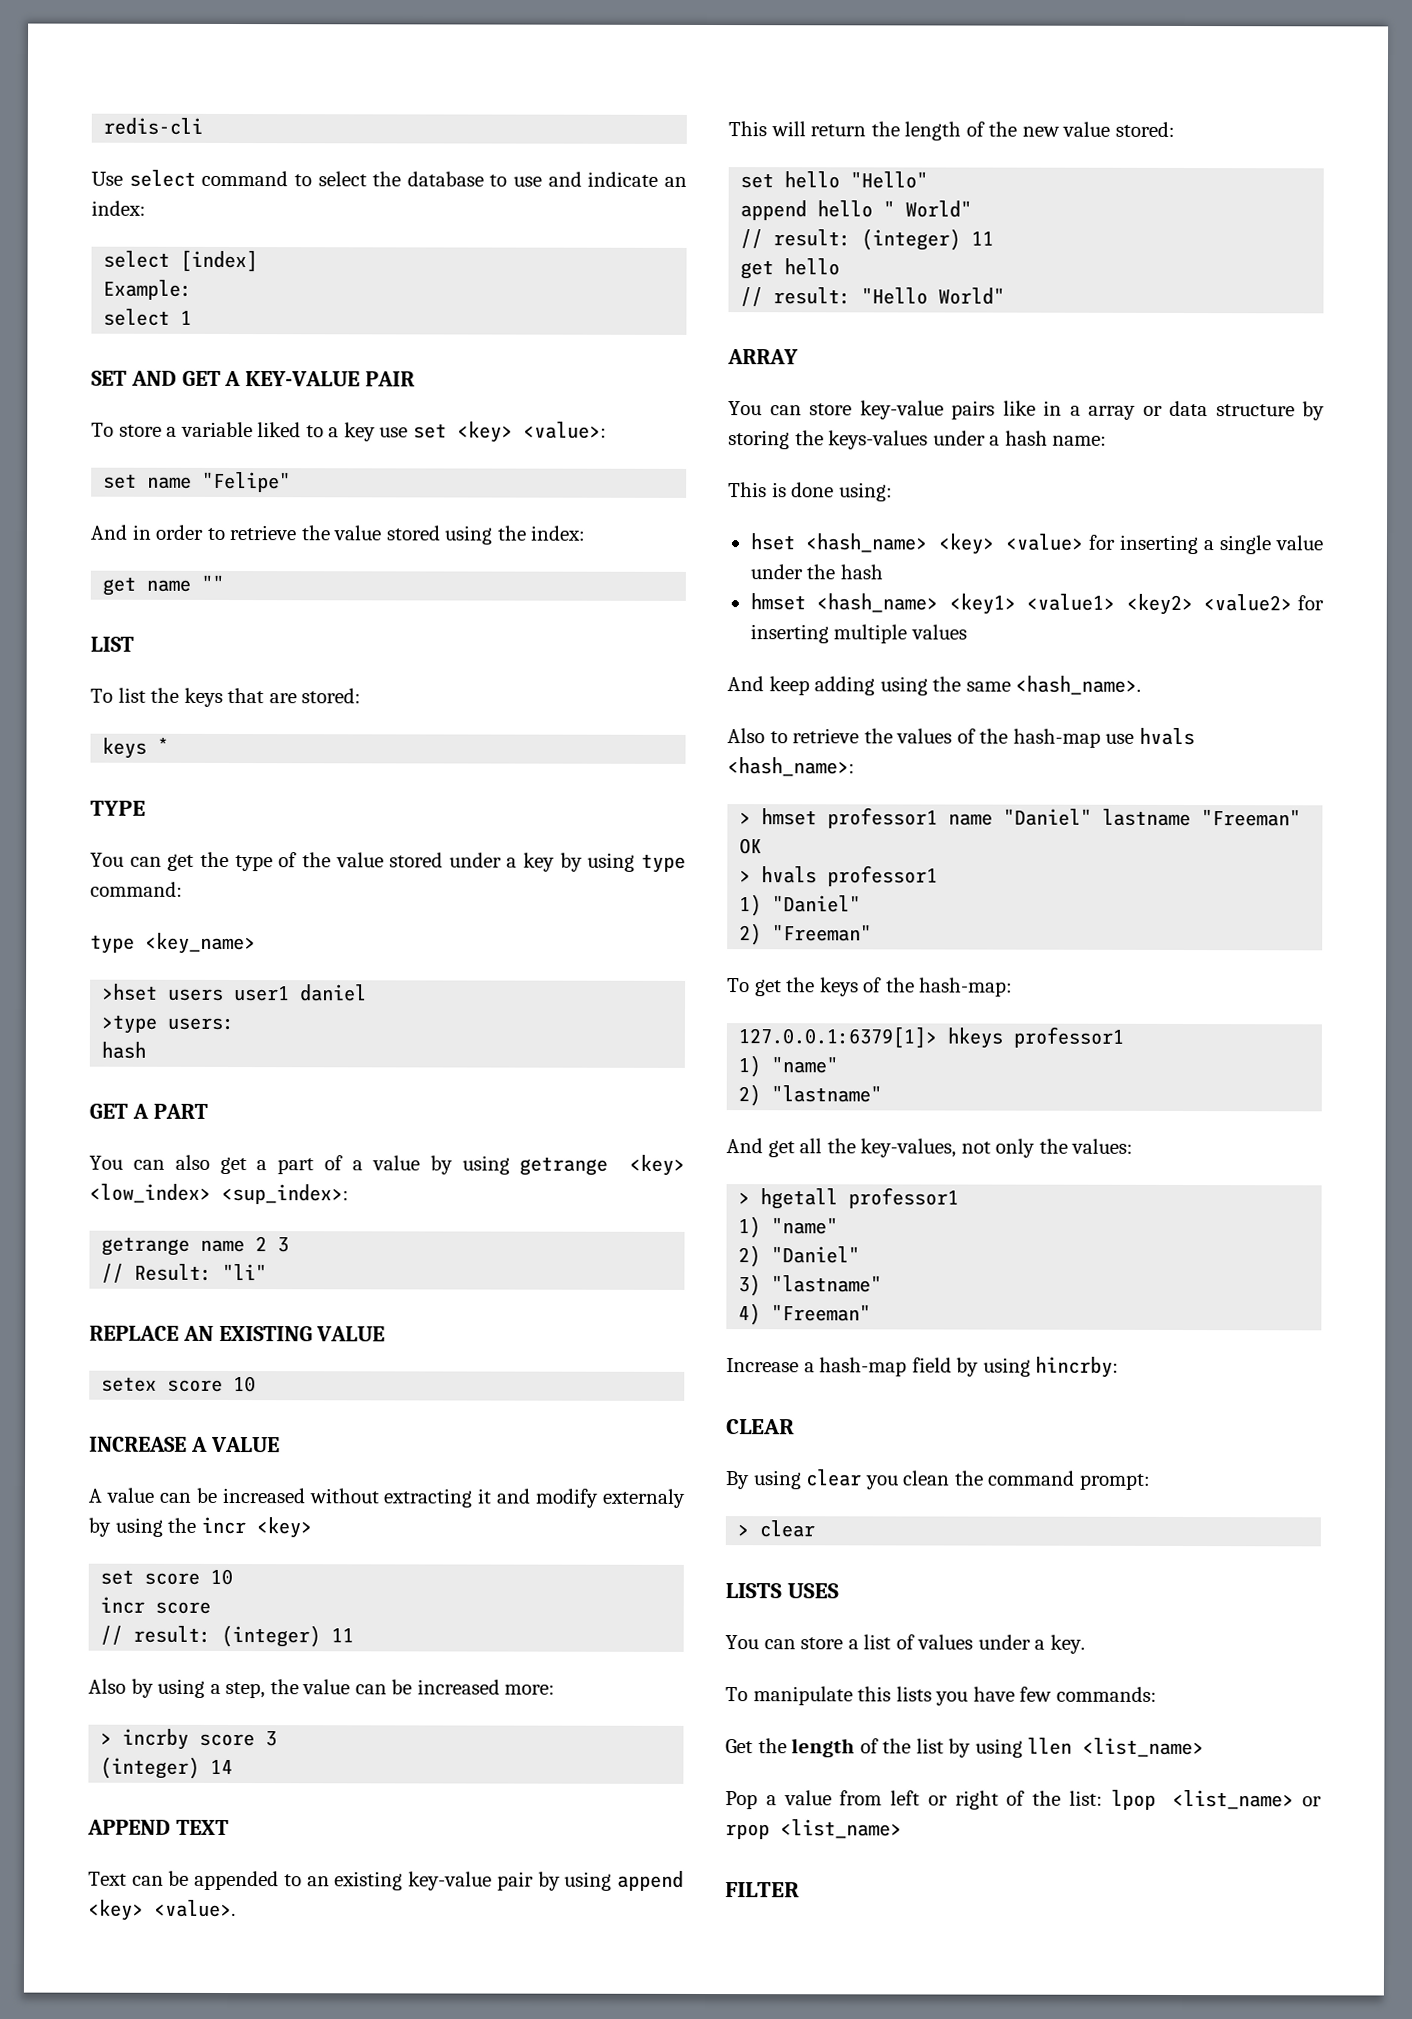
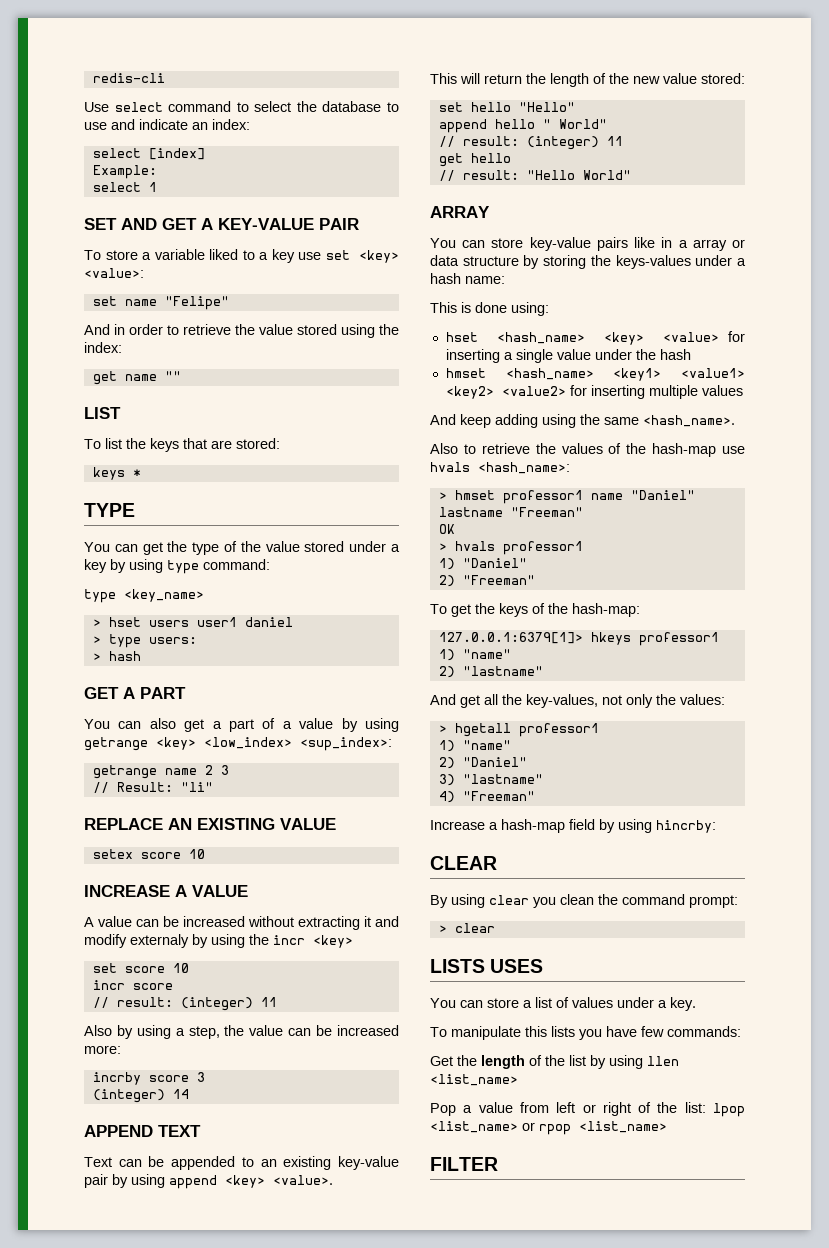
- >hset users user1 daniel
+ > hset users user1 daniel
- >type users:
- hash
+ > type users:
+ > hash
- > incrby score 3
+ incrby score 3

